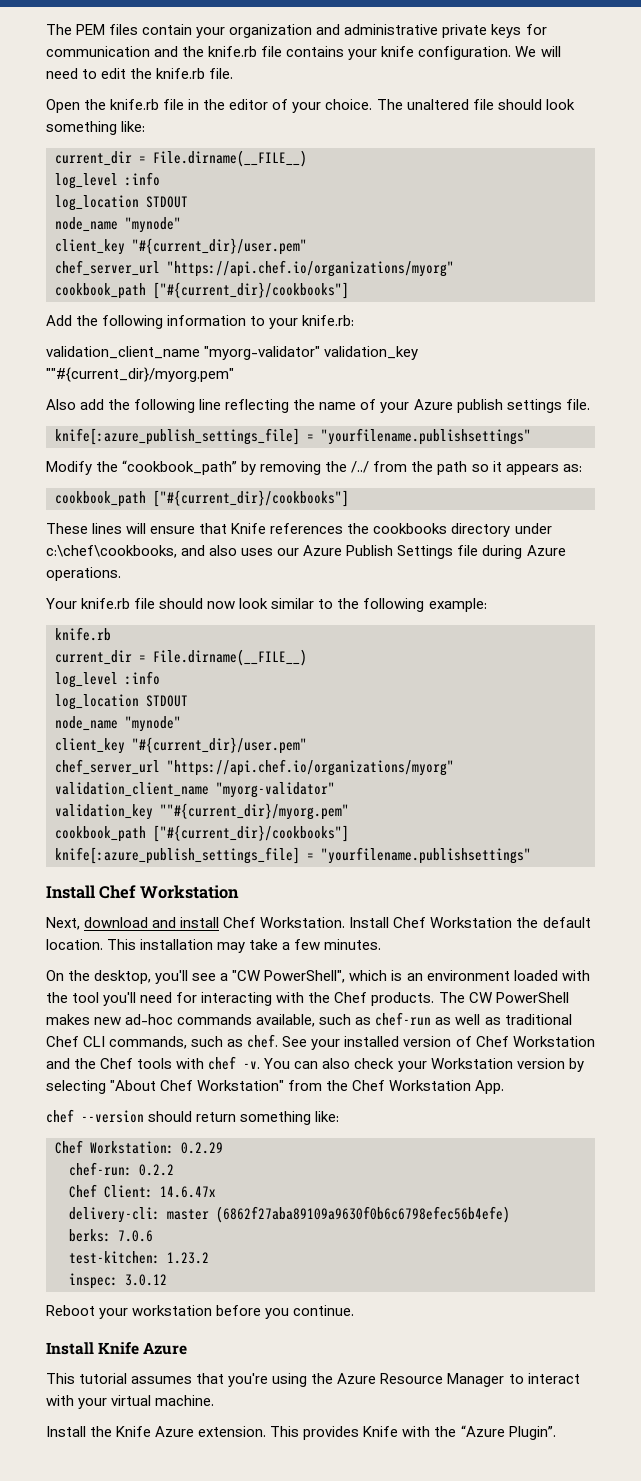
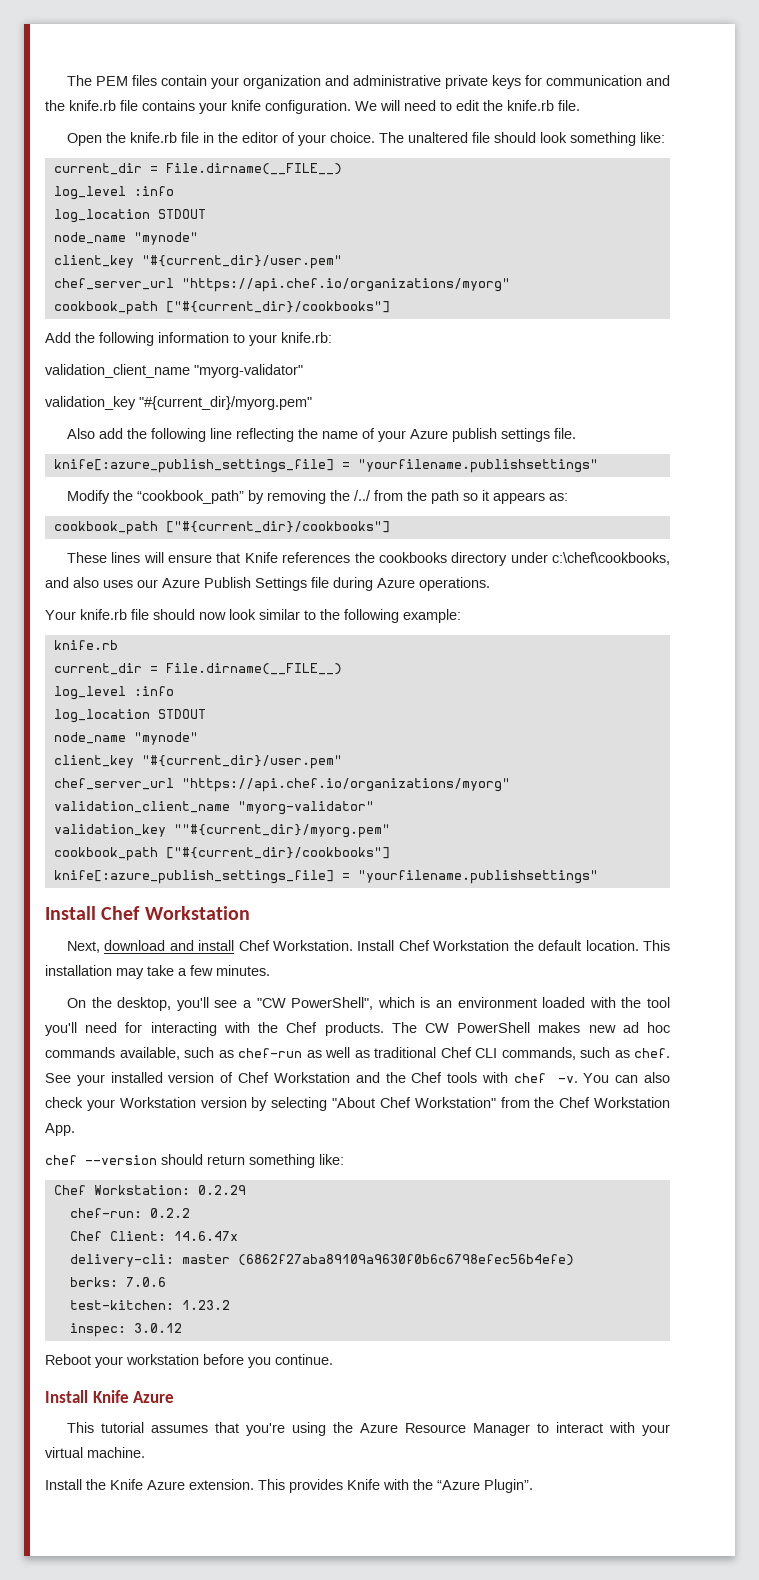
  Add the following information to your knife.rb:
- validation_client_name "myorg-validator" validation_key ""#{current_dir}/myorg.pem"
+ validation_client_name "myorg-validator"
+ validation_key "#{current_dir}/myorg.pem"
- The CW PowerShell makes new ad-hoc commands available, such as chef-run as well as traditional Chef CLI commands, such as chef.
+ The CW PowerShell makes new ad hoc commands available, such as chef-run as well as traditional Chef CLI commands, such as chef.

